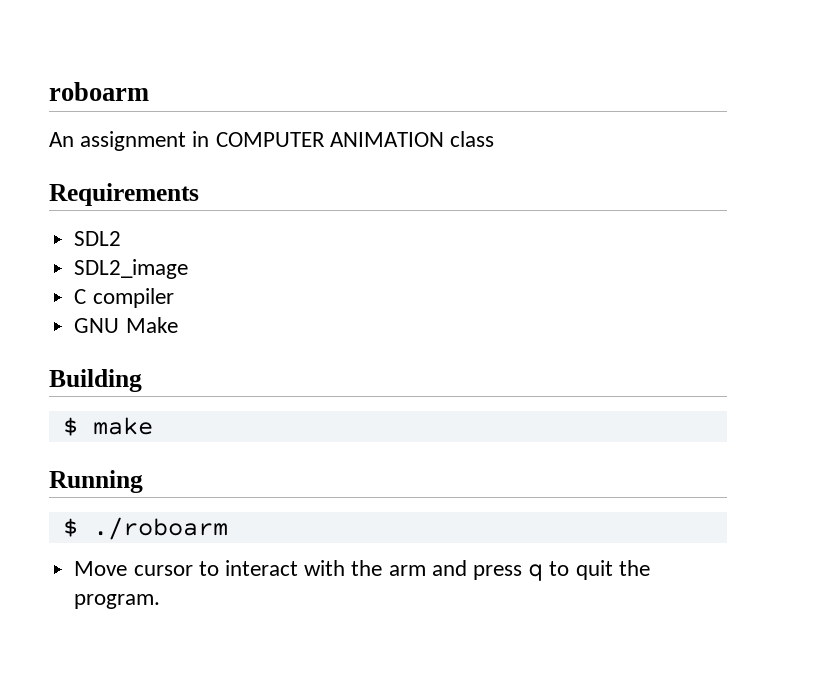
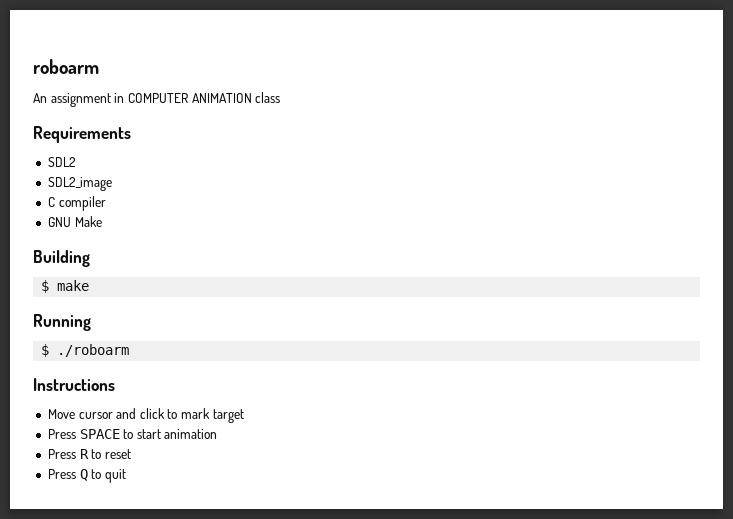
+ Instructions
- Move cursor to interact with the arm and press q to quit the program.
+ Move cursor and click to mark target
+ Press SPACE to start animation
+ Press R to reset
+ Press Q to quit

